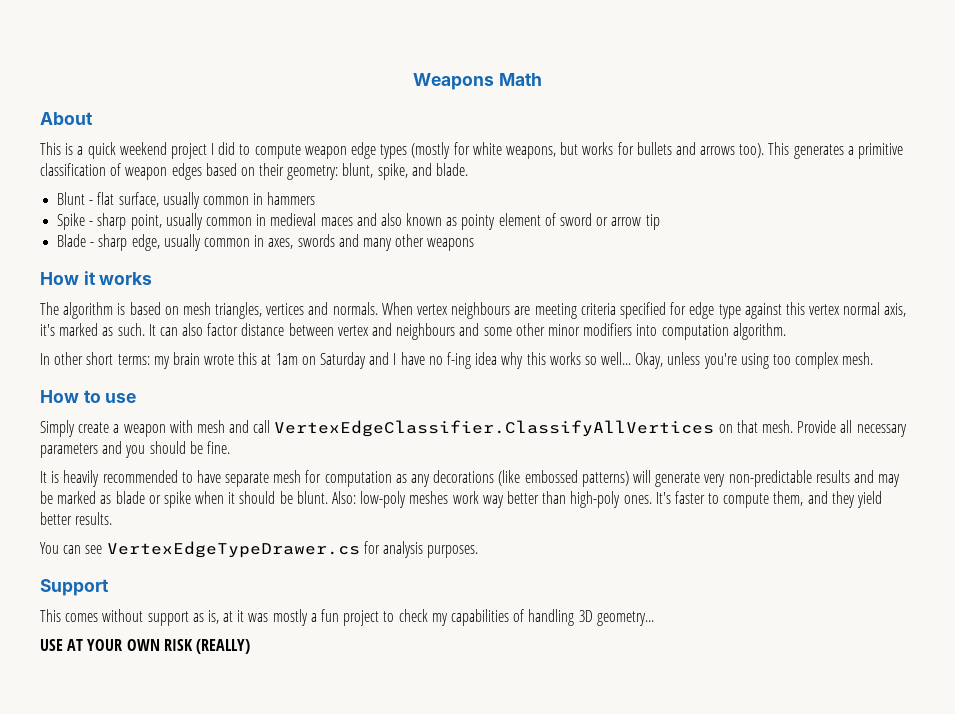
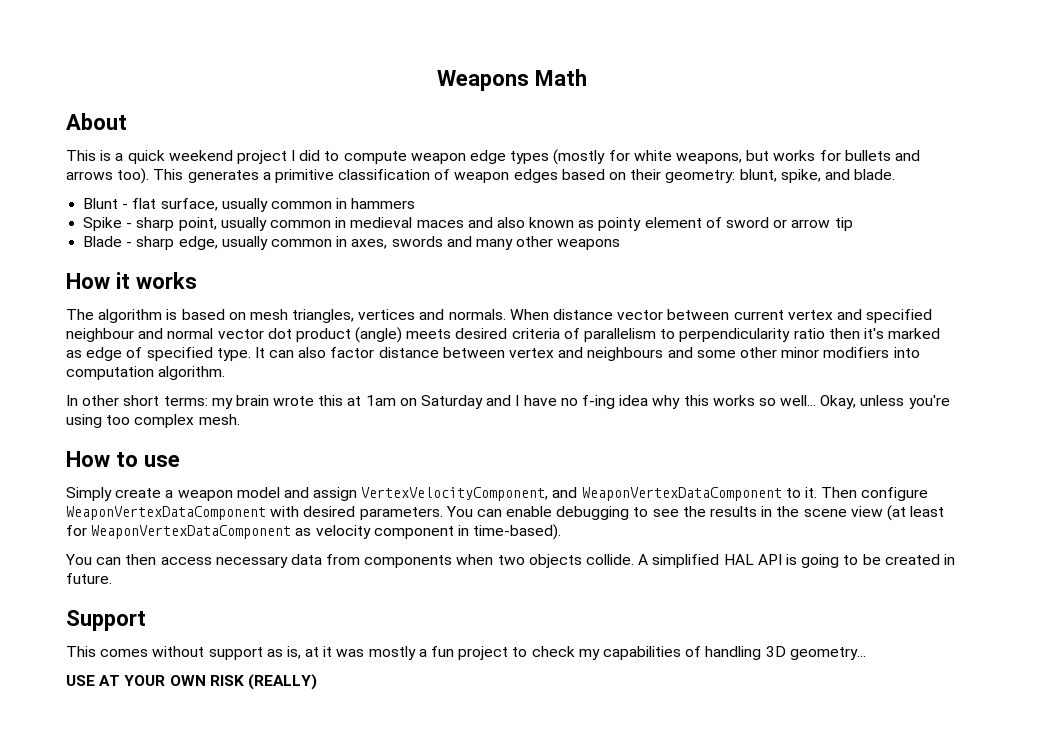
- When vertex neighbours are meeting criteria specified for edge type against this vertex normal axis, it's marked as such.
+ When distance vector between current vertex and specified neighbour and normal vector dot product (angle) meets desired criteria of parallelism to perpendicularity ratio then it's marked as edge of specified type.
- Simply create a weapon with mesh and call VertexEdgeClassifier.ClassifyAllVertices on that mesh. Provide all necessary parameters and you should be fine.
- It is heavily recommended to have separate mesh for computation as any decorations (like embossed patterns) will generate very non-predictable results and may be marked as blade or spike when it should be blunt. Also: low-poly meshes work way better than high-poly ones. It's faster to compute them, and they yield better results.
- You can see VertexEdgeTypeDrawer.cs for analysis purposes.
+ Simply create a weapon model and assign VertexVelocityComponent, and WeaponVertexDataComponent to it. Then configure WeaponVertexDataComponent with desired parameters. You can enable debugging to see the results in the scene view (at least for WeaponVertexDataComponent as velocity component in time-based).
+ You can then access necessary data from components when two objects collide. A simplified HAL API is going to be created in future.

